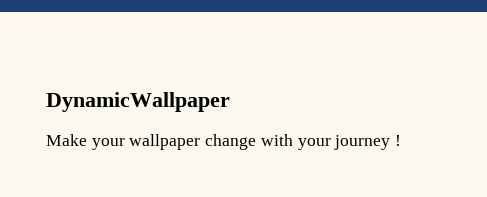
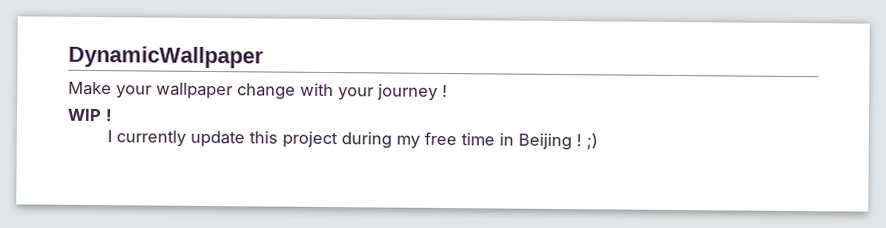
+ WIP !
+ I currently update this project during my free time in Beijing ! ;)

